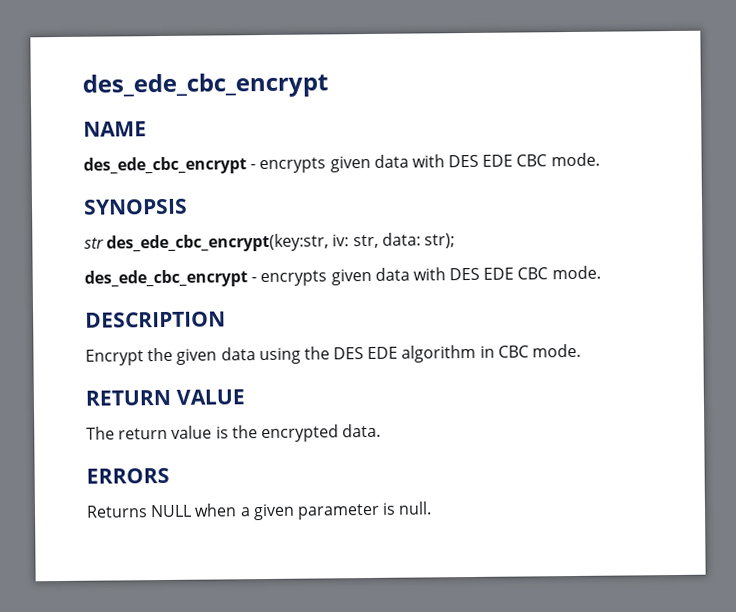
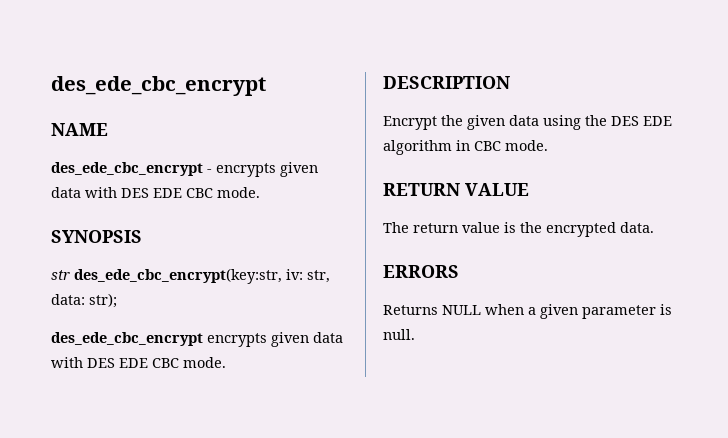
  str des_ede_cbc_encrypt(key:str, iv: str, data: str);
- des_ede_cbc_encrypt - encrypts given data with DES EDE CBC mode.
+ des_ede_cbc_encrypt encrypts given data with DES EDE CBC mode.

